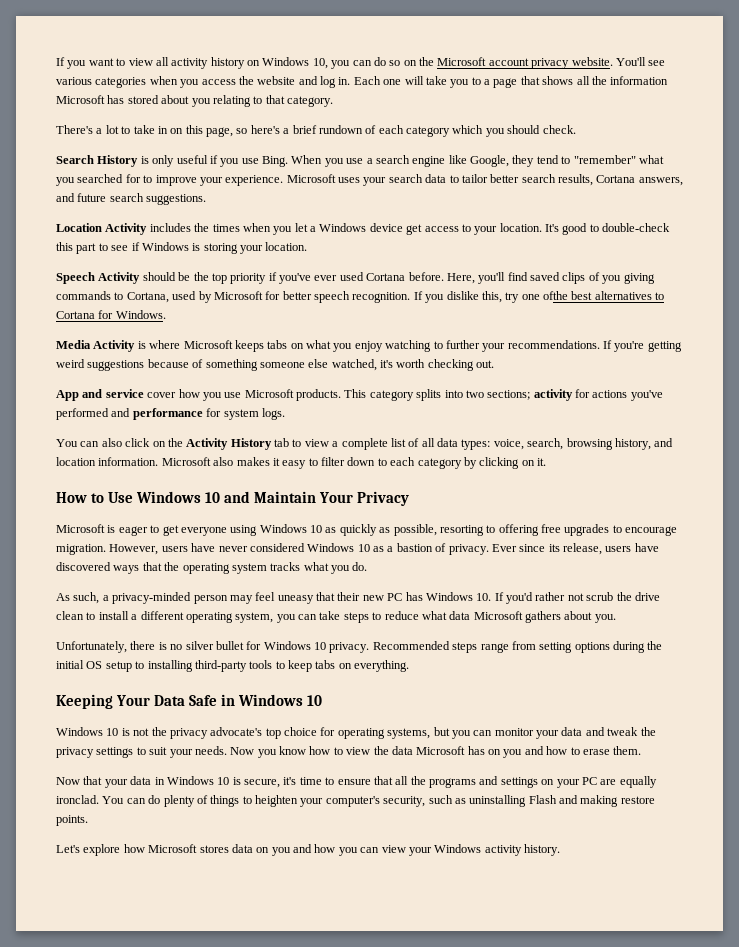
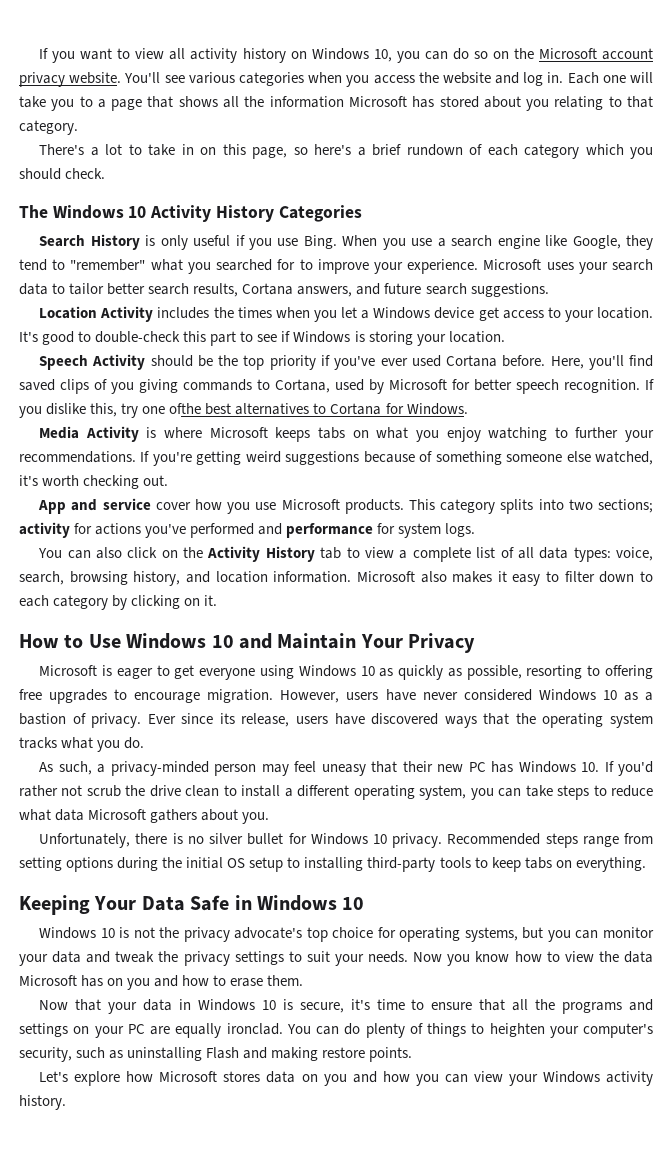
+ The Windows 10 Activity History Categories

